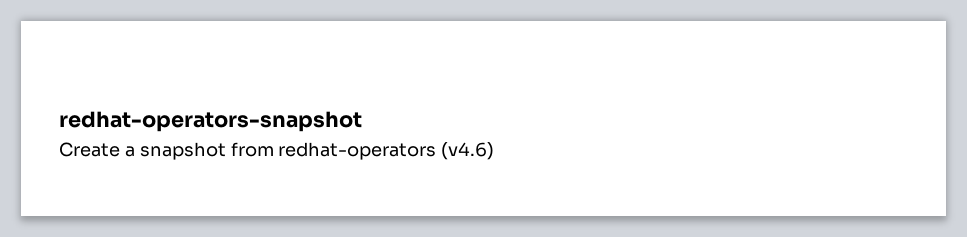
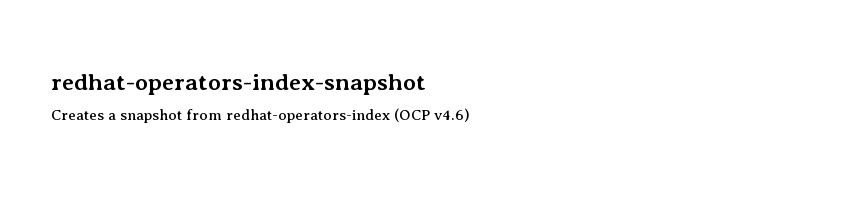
- redhat-operators-snapshot
- Create a snapshot from redhat-operators (v4.6)
+ redhat-operators-index-snapshot
+ Creates a snapshot from redhat-operators-index (OCP v4.6)

